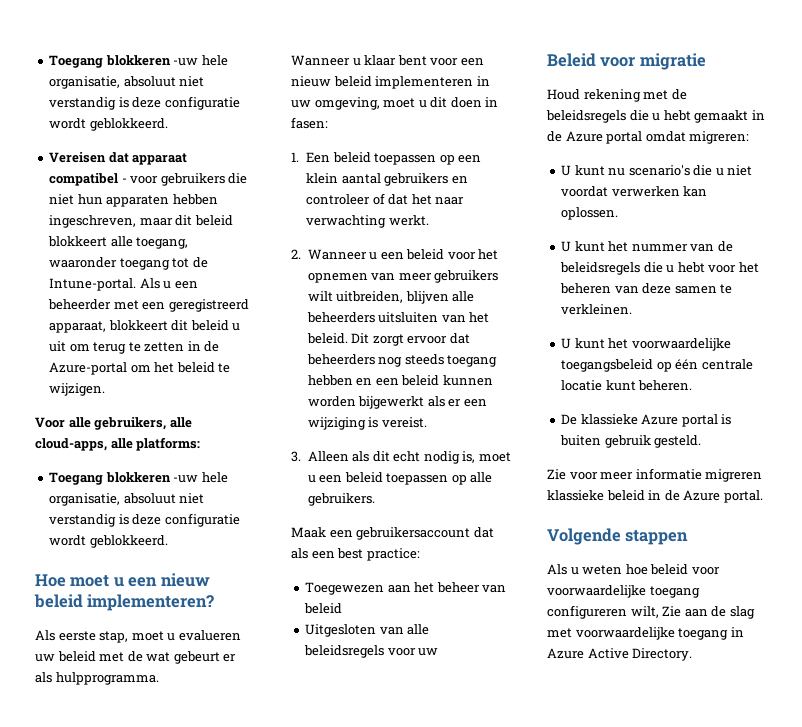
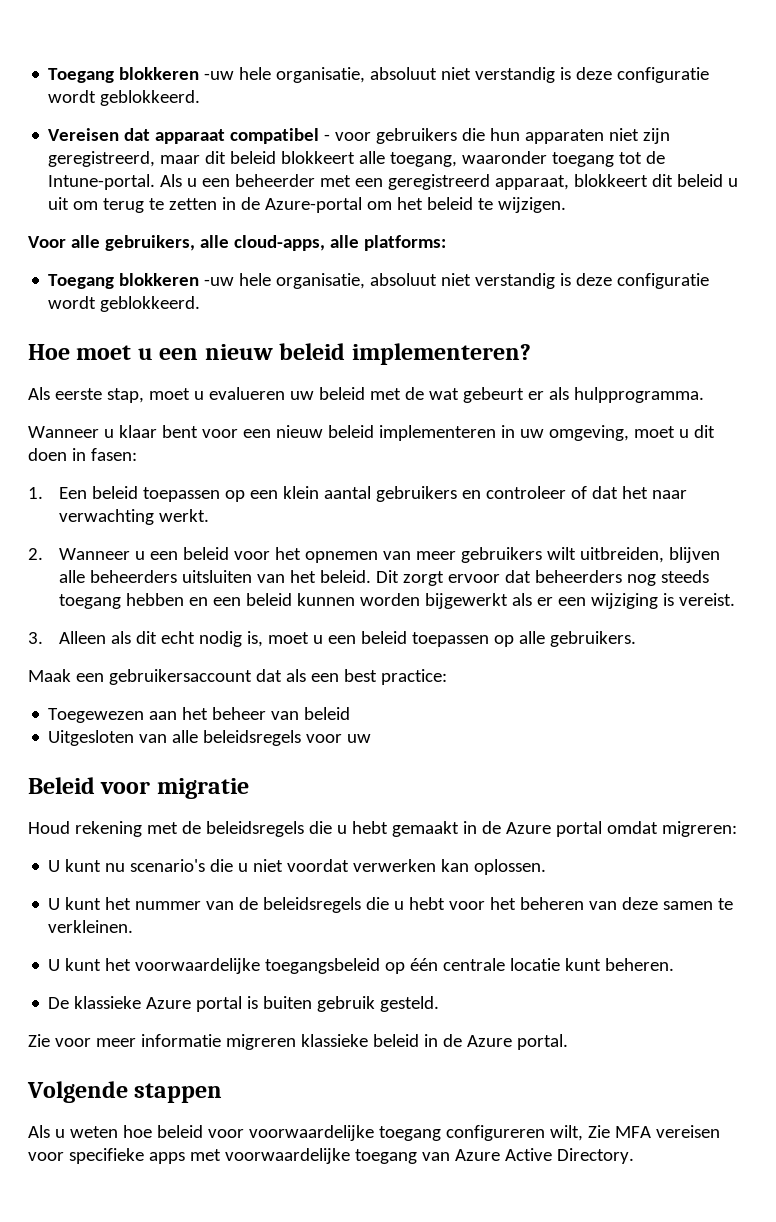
- Vereisen dat apparaat compatibel - voor gebruikers die niet hun apparaten hebben ingeschreven, maar dit beleid blokkeert alle toegang, waaronder toegang tot de Intune-portal.
+ Vereisen dat apparaat compatibel - voor gebruikers die hun apparaten niet zijn geregistreerd, maar dit beleid blokkeert alle toegang, waaronder toegang tot de Intune-portal.
- Als u weten hoe beleid voor voorwaardelijke toegang configureren wilt, Zie aan de slag met voorwaardelijke toegang in Azure Active Directory.
+ Als u weten hoe beleid voor voorwaardelijke toegang configureren wilt, Zie MFA vereisen voor specifieke apps met voorwaardelijke toegang van Azure Active Directory.

